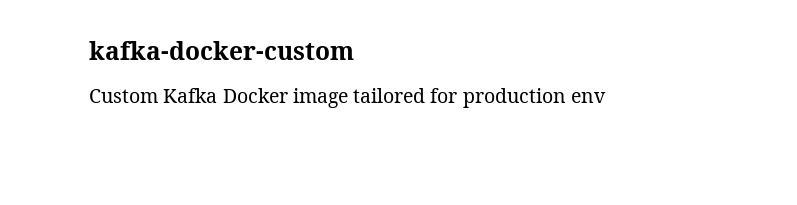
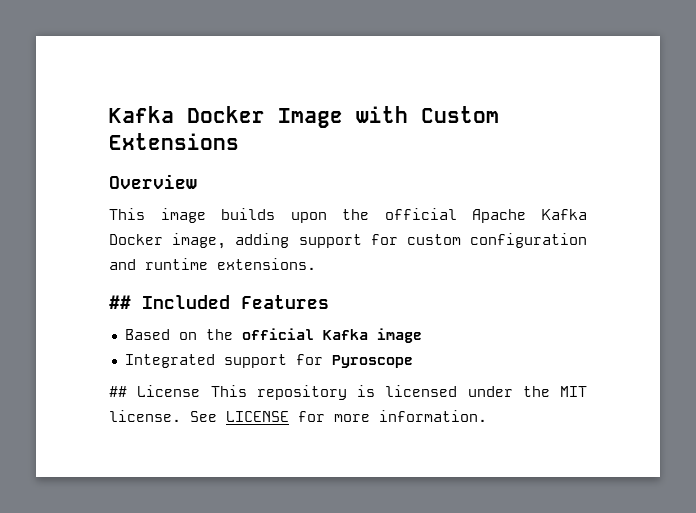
- kafka-docker-custom
- Custom Kafka Docker image tailored for production env
+ Kafka Docker Image with Custom Extensions
+ Overview
+ This image builds upon the official Apache Kafka Docker image, adding support for custom configuration and runtime extensions.
+ ## Included Features
+ Based on the official Kafka image
+ Integrated support for Pyroscope
+ ## License This repository is licensed under the MIT license. See LICENSE for more information.

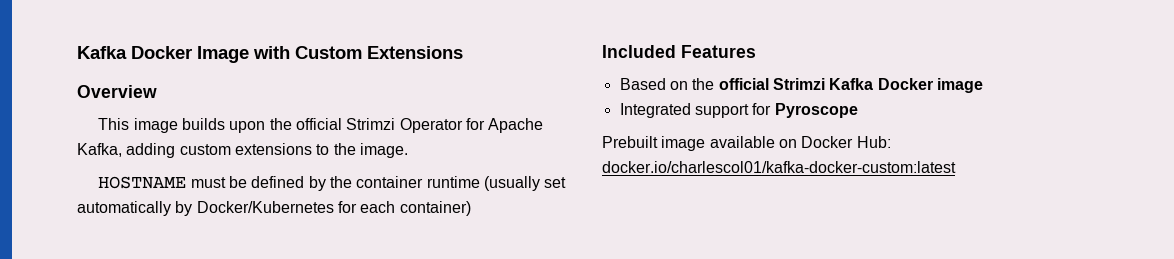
- This image builds upon the official Apache Kafka Docker image, adding support for custom configuration and runtime extensions.
- ## Included Features
+ This image builds upon the official Strimzi Operator for Apache Kafka, adding custom extensions to the image.
+ HOSTNAME must be defined by the container runtime (usually set automatically by Docker/Kubernetes for each container)
+ Included Features
- Based on the official Kafka image
+ Based on the official Strimzi Kafka Docker image
- ## License This repository is licensed under the MIT license. See LICENSE for more information.
+ Prebuilt image available on Docker Hub: docker.io/charlescol01/kafka-docker-custom:latest

